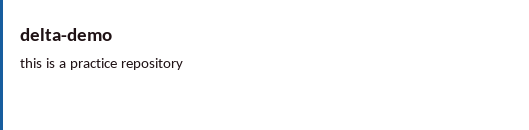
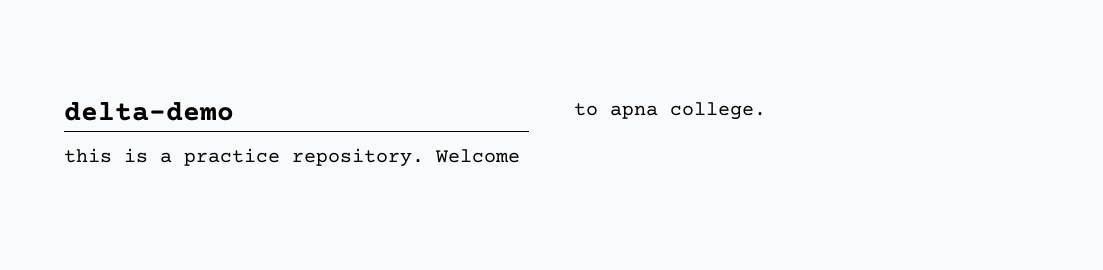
- this is a practice repository
+ this is a practice repository. Welcome to apna college.

